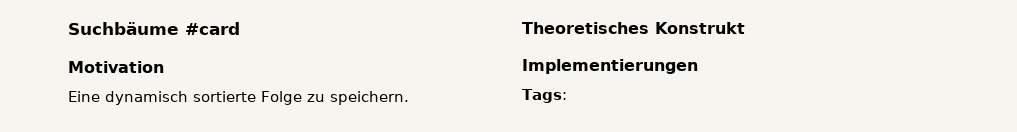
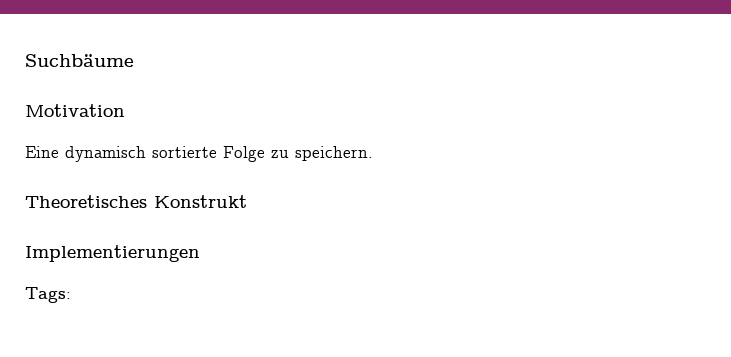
- Suchbäume #card
+ Suchbäume

